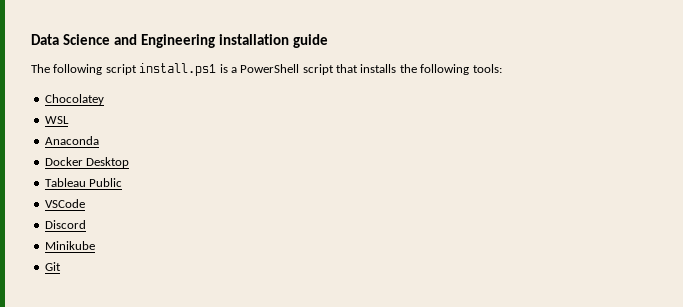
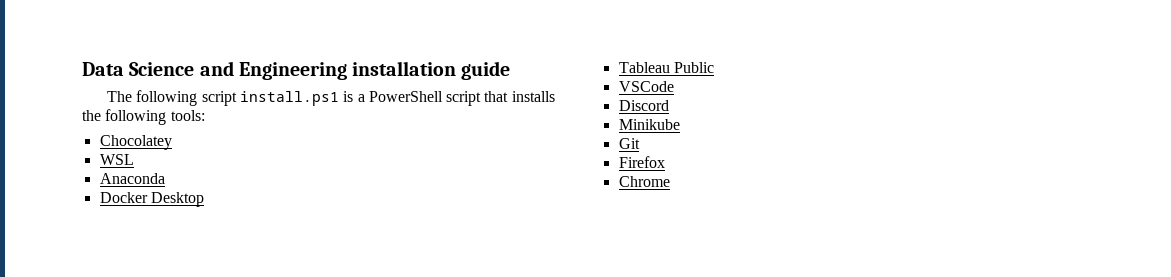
+ Firefox
+ Chrome

